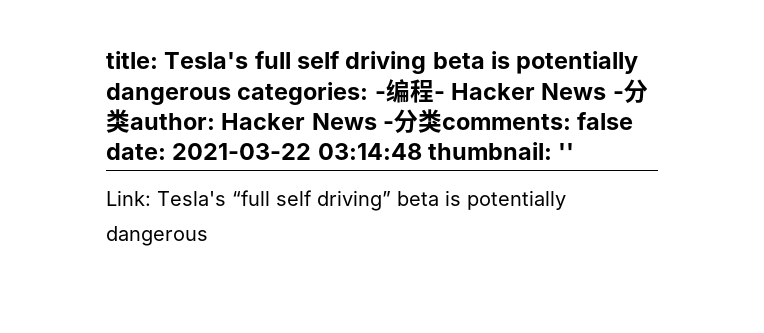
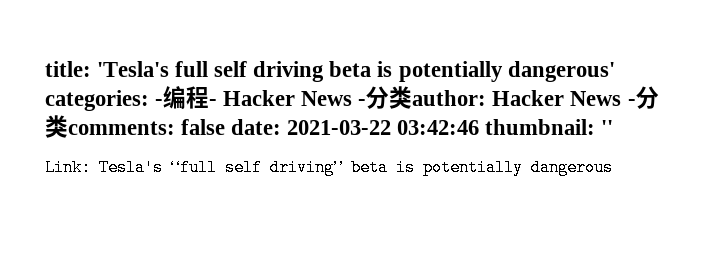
- title: Tesla's full self driving beta is potentially dangerous categories: -编程- Hacker News -分类author: Hacker News -分类comments: false date: 2021-03-22 03:14:48 thumbnail: ''
+ title: 'Tesla's full self driving beta is potentially dangerous' categories: -编程- Hacker News -分类author: Hacker News -分类comments: false date: 2021-03-22 03:42:46 thumbnail: ''

